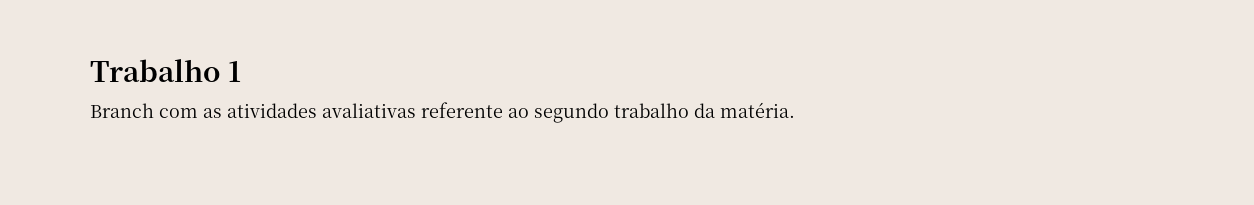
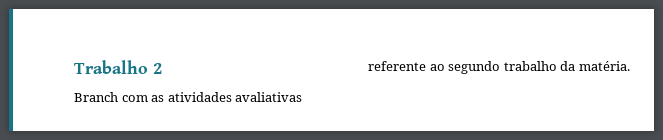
- Trabalho 1
+ Trabalho 2

